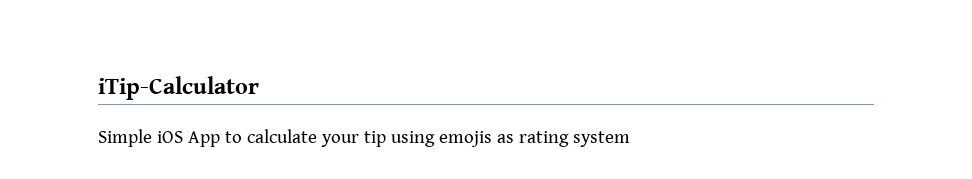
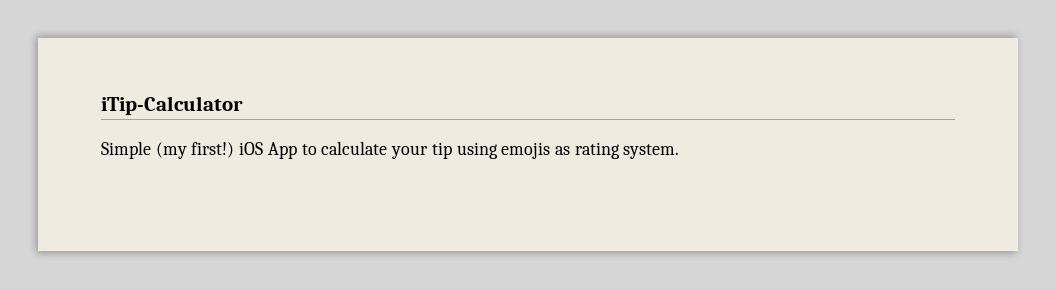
- Simple iOS App to calculate your tip using emojis as rating system
+ Simple (my first!) iOS App to calculate your tip using emojis as rating system.

